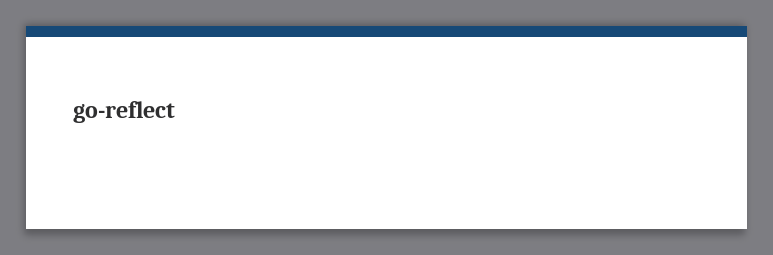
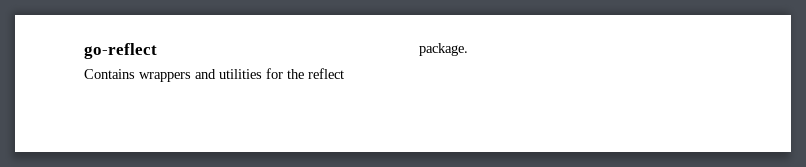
+ Contains wrappers and utilities for the reflect package.

